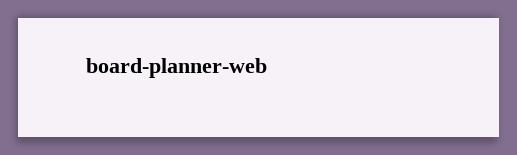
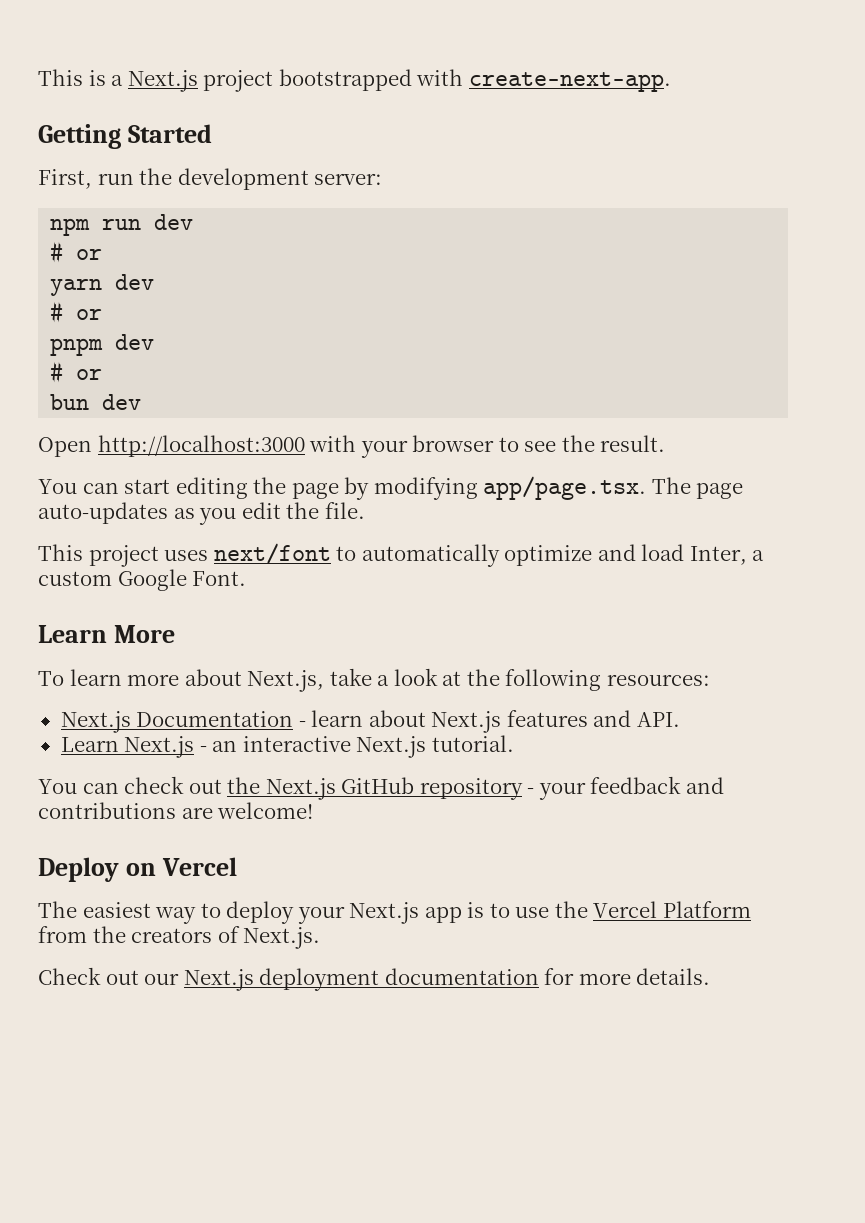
- board-planner-web
+ This is a Next.js project bootstrapped with create-next-app.
+ Getting Started
+ First, run the development server:
+ npm run dev
+ # or
+ yarn dev
+ # or
+ pnpm dev
+ # or
+ bun dev
+ Open http://localhost:3000 with your browser to see the result.
+ You can start editing the page by modifying app/page.tsx. The page auto-updates as you edit the file.
+ This project uses next/font to automatically optimize and load Inter, a custom Google Font.
+ Learn More
+ To learn more about Next.js, take a look at the following resources:
+ Next.js Documentation - learn about Next.js features and API.
+ Learn Next.js - an interactive Next.js tutorial.
+ You can check out the Next.js GitHub repository - your feedback and contributions are welcome!
+ Deploy on Vercel
+ The easiest way to deploy your Next.js app is to use the Vercel Platform from the creators of Next.js.
+ Check out our Next.js deployment documentation for more details.

